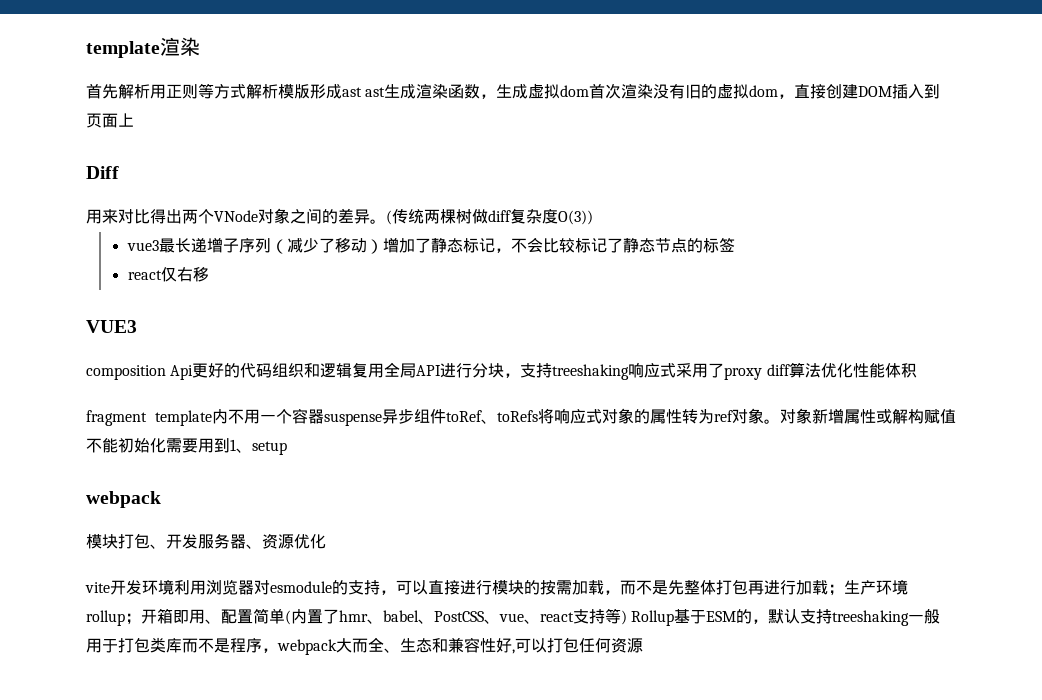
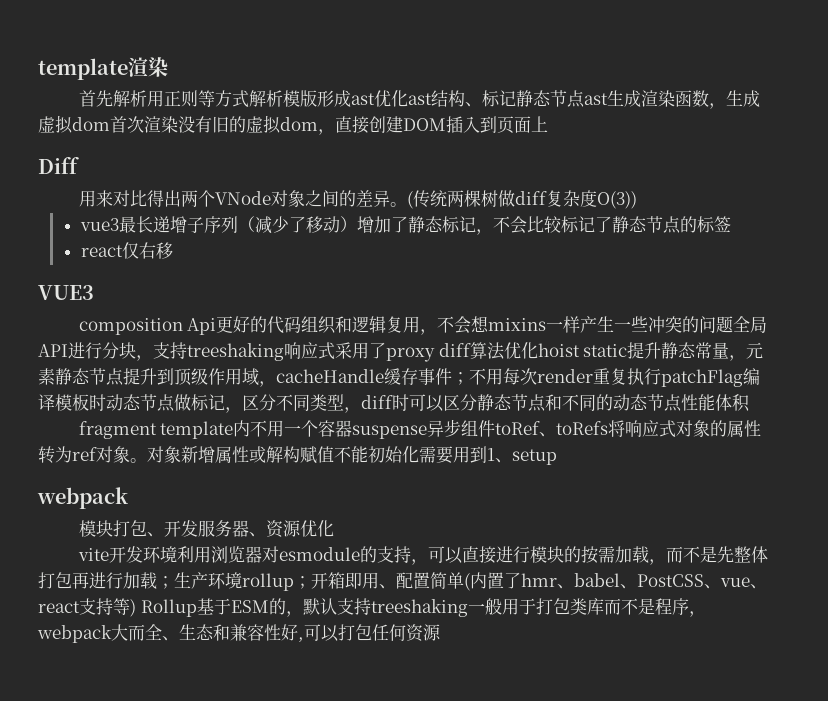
- 首先解析用正则等方式解析模版形成ast ast生成渲染函数，生成虚拟dom首次渲染没有旧的虚拟dom，直接创建DOM插入到页面上
+ 首先解析用正则等方式解析模版形成ast优化ast结构、标记静态节点ast生成渲染函数，生成虚拟dom首次渲染没有旧的虚拟dom，直接创建DOM插入到页面上
- composition Api更好的代码组织和逻辑复用全局API进行分块，支持treeshaking响应式采用了proxy diff算法优化性能体积
+ composition Api更好的代码组织和逻辑复用，不会想mixins一样产生一些冲突的问题全局API进行分块，支持treeshaking响应式采用了proxy diff算法优化hoist static提升静态常量，元素静态节点提升到顶级作用域，cacheHandle缓存事件；不用每次render重复执行patchFlag编译模板时动态节点做标记，区分不同类型，diff时可以区分静态节点和不同的动态节点性能体积

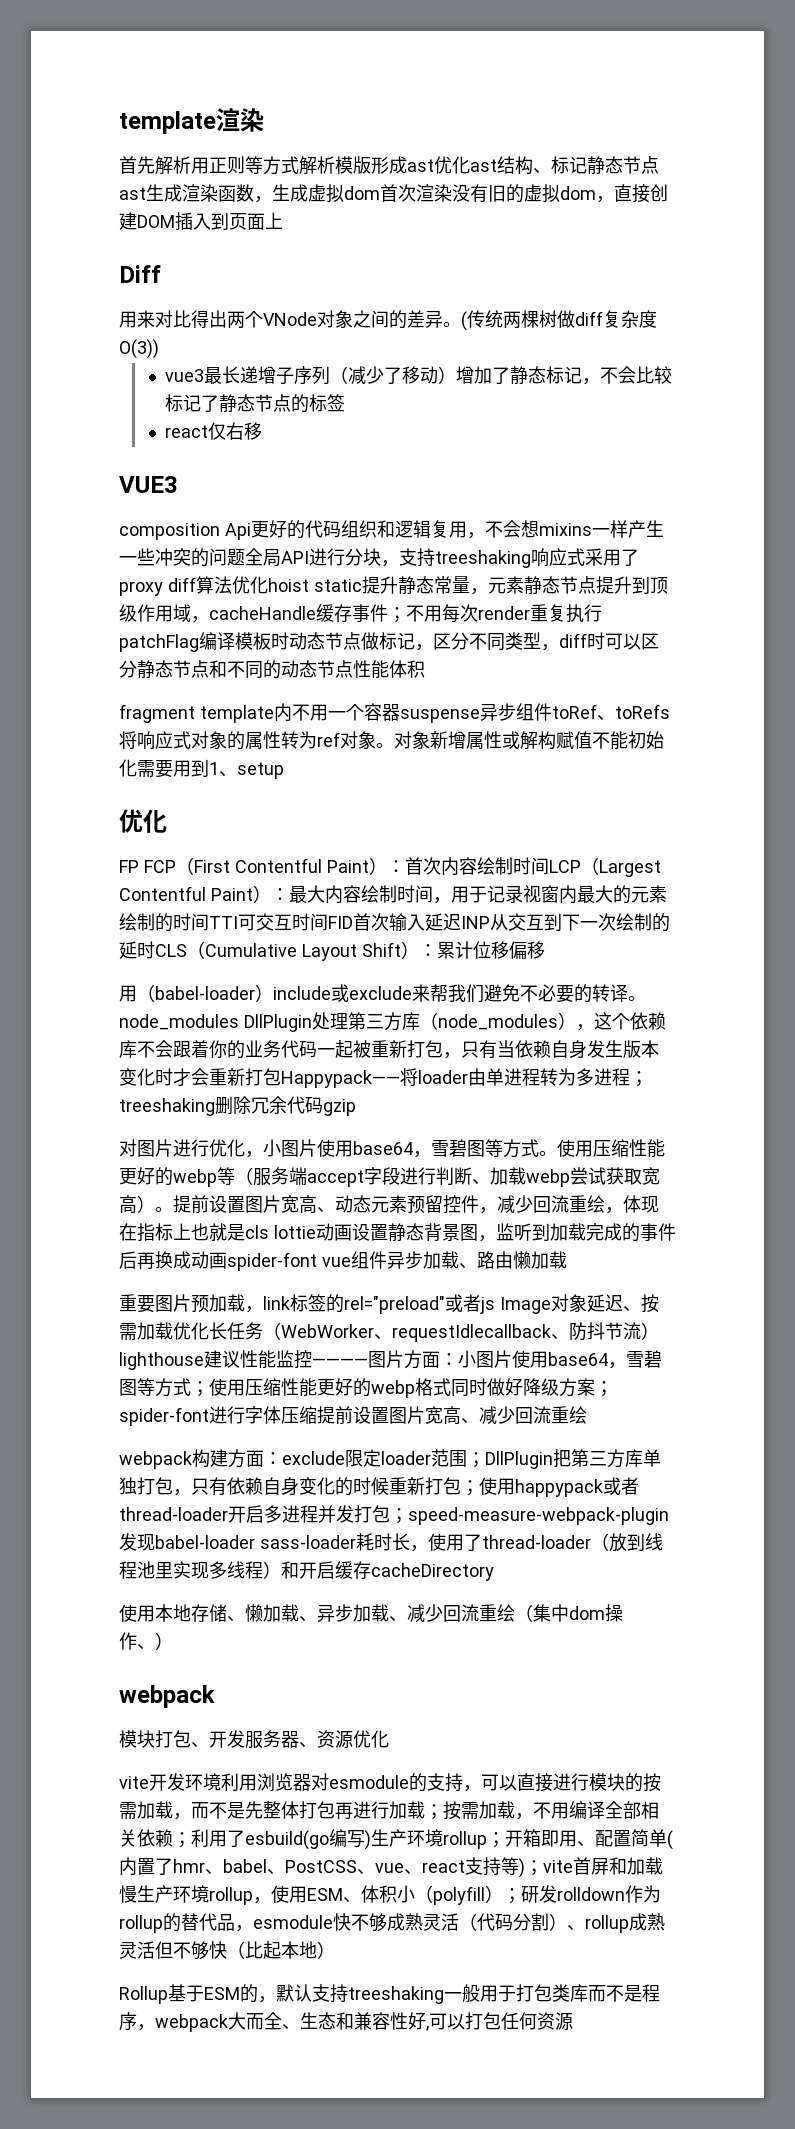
  对象新增属性或解构赋值不能初始化需要用到1、setup
+ 优化
+ FP FCP（First Contentful Paint）：首次内容绘制时间LCP（Largest Contentful Paint）：最大内容绘制时间，用于记录视窗内最大的元素绘制的时间TTI可交互时间FID首次输入延迟INP从交互到下一次绘制的延时CLS（Cumulative Layout Shift）：累计位移偏移
+ 用（babel-loader）include或exclude来帮我们避免不必要的转译。node_modules DllPlugin处理第三方库（node_modules），这个依赖库不会跟着你的业务代码一起被重新打包，只有当依赖自身发生版本变化时才会重新打包Happypack——将loader由单进程转为多进程；treeshaking删除冗余代码gzip
+ 对图片进行优化，小图片使用base64，雪碧图等方式。使用压缩性能更好的webp等（服务端accept字段进行判断、加载webp尝试获取宽高）。提前设置图片宽高、动态元素预留控件，减少回流重绘，体现在指标上也就是cls lottie动画设置静态背景图，监听到加载完成的事件后再换成动画spider-font vue组件异步加载、路由懒加载
+ 重要图片预加载，link标签的rel="preload"或者js Image对象延迟、按需加载优化长任务（WebWorker、requestIdlecallback、防抖节流）lighthouse建议性能监控————图片方面：小图片使用base64，雪碧图等方式；使用压缩性能更好的webp格式同时做好降级方案；spider-font进行字体压缩提前设置图片宽高、减少回流重绘
+ webpack构建方面：exclude限定loader范围；DllPlugin把第三方库单独打包，只有依赖自身变化的时候重新打包；使用happypack或者thread-loader开启多进程并发打包；speed-measure-webpack-plugin发现babel-loader sass-loader耗时长，使用了thread-loader（放到线程池里实现多线程）和开启缓存cacheDirectory
+ 使用本地存储、懒加载、异步加载、减少回流重绘（集中dom操作、）
- 生产环境rollup；
+ 按需加载，不用编译全部相关依赖；利用了esbuild(go编写)生产环境rollup；
- 开箱即用、配置简单(内置了hmr、babel、PostCSS、vue、react支持等) Rollup基于ESM的，默认支持treeshaking一般用于打包类库而不是程序，webpack大而全、生态和兼容性好,可以打包任何资源
+ 开箱即用、配置简单(内置了hmr、babel、PostCSS、vue、react支持等)；vite首屏和加载慢生产环境rollup，使用ESM、体积小（polyfill）；研发rolldown作为rollup的替代品，esmodule快不够成熟灵活（代码分割）、rollup成熟灵活但不够快（比起本地）
+ Rollup基于ESM的，默认支持treeshaking一般用于打包类库而不是程序，webpack大而全、生态和兼容性好,可以打包任何资源

